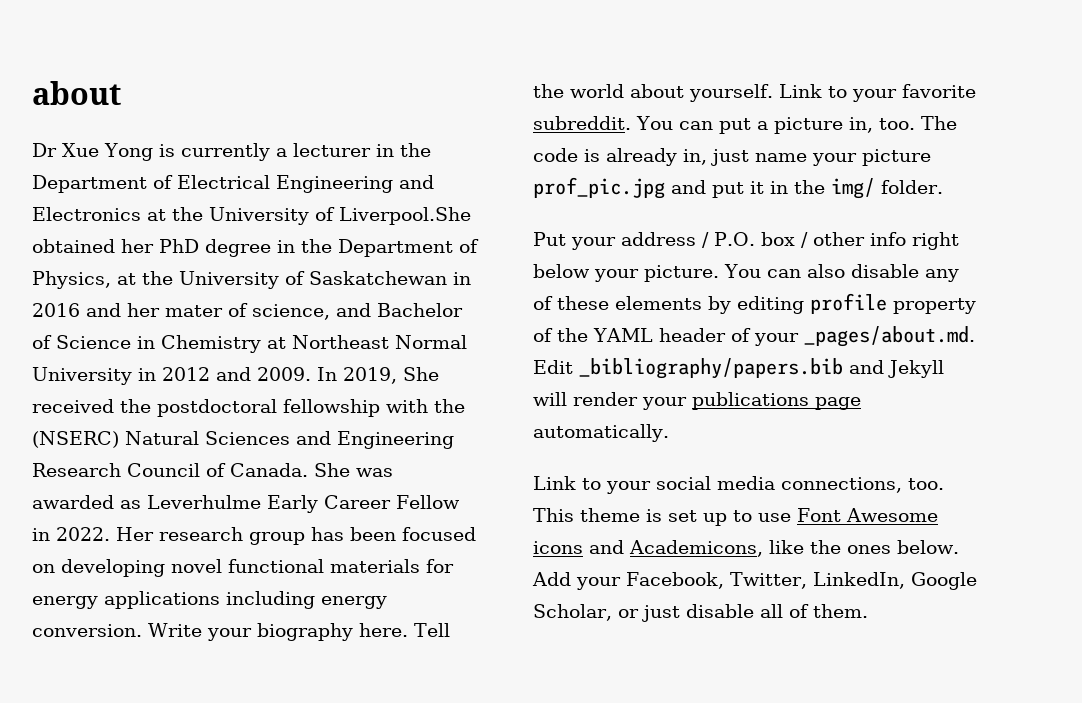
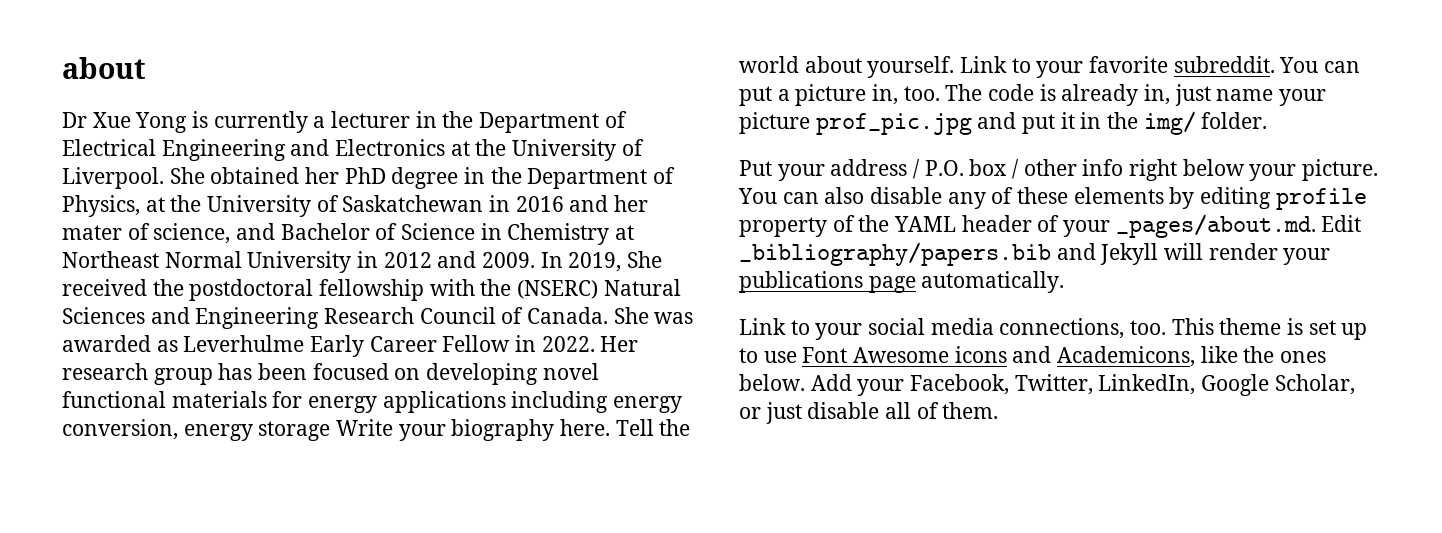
- Dr Xue Yong is currently a lecturer in the Department of Electrical Engineering and Electronics at the University of Liverpool.She obtained her PhD degree in the Department of Physics, at the University of Saskatchewan in 2016 and her mater of science, and Bachelor of Science in Chemistry at Northeast Normal University in 2012 and 2009.
+ Dr Xue Yong is currently a lecturer in the Department of Electrical Engineering and Electronics at the University of Liverpool. She obtained her PhD degree in the Department of Physics, at the University of Saskatchewan in 2016 and her mater of science, and Bachelor of Science in Chemistry at Northeast Normal University in 2012 and 2009.
- Her research group has been focused on developing novel functional materials for energy applications including energy conversion. Write your biography here.
+ Her research group has been focused on developing novel functional materials for energy applications including energy conversion, energy storage Write your biography here.

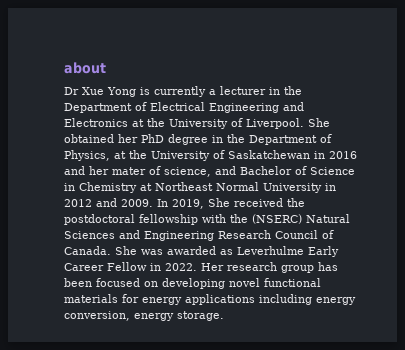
- Her research group has been focused on developing novel functional materials for energy applications including energy conversion, energy storage Write your biography here. Tell the world about yourself. Link to your favorite subreddit. You can put a picture in, too. The code is already in, just name your picture prof_pic.jpg and put it in the img/ folder.
- Put your address / P.O. box / other info right below your picture. You can also disable any of these elements by editing profile property of the YAML header of your _pages/about.md. Edit _bibliography/papers.bib and Jekyll will render your publications page automatically.
- Link to your social media connections, too. This theme is set up to use Font Awesome icons and Academicons, like the ones below. Add your Facebook, Twitter, LinkedIn, Google Scholar, or just disable all of them.
+ Her research group has been focused on developing novel functional materials for energy applications including energy conversion, energy storage.

